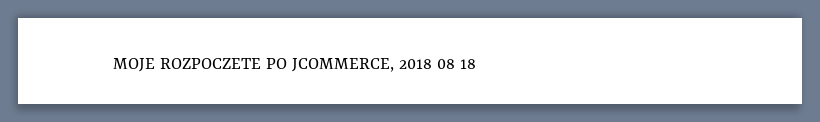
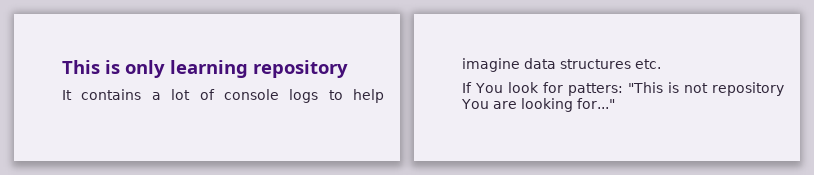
- MOJE ROZPOCZETE PO JCOMMERCE, 2018 08 18
+ This is only learning repository
+ It contains a lot of console logs to help imagine data structures etc.
+ If You look for patters: "This is not repository You are looking for..."

